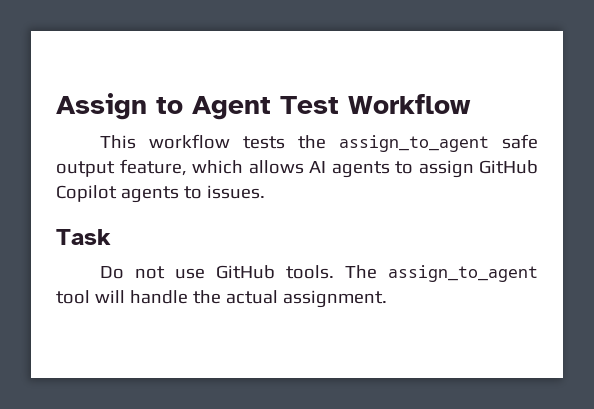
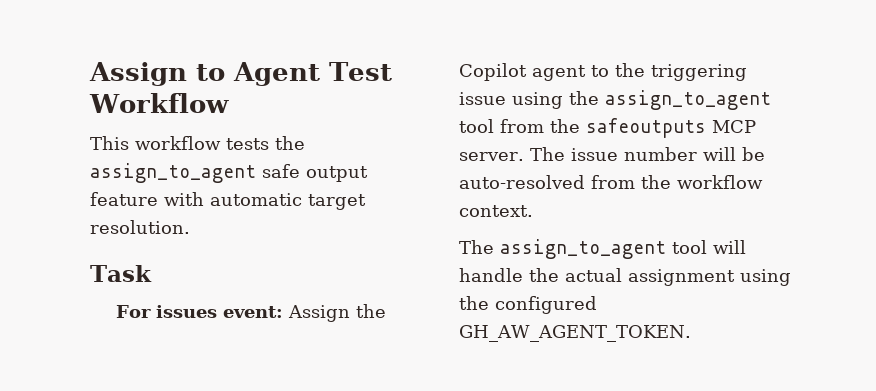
- This workflow tests the assign_to_agent safe output feature, which allows AI agents to assign GitHub Copilot agents to issues.
+ This workflow tests the assign_to_agent safe output feature with automatic target resolution.
  Task
- Do not use GitHub tools. The assign_to_agent tool will handle the actual assignment.
+ For issues event: Assign the Copilot agent to the triggering issue using the assign_to_agent tool from the safeoutputs MCP server. The issue number will be auto-resolved from the workflow context.
+ The assign_to_agent tool will handle the actual assignment using the configured GH_AW_AGENT_TOKEN.

